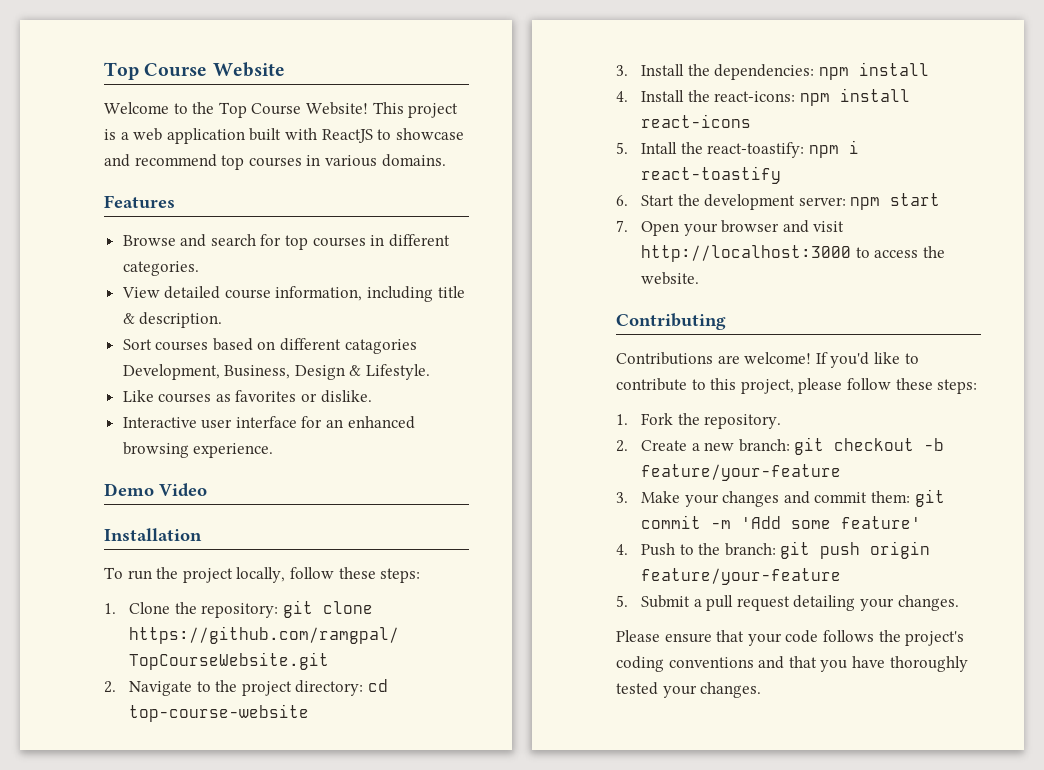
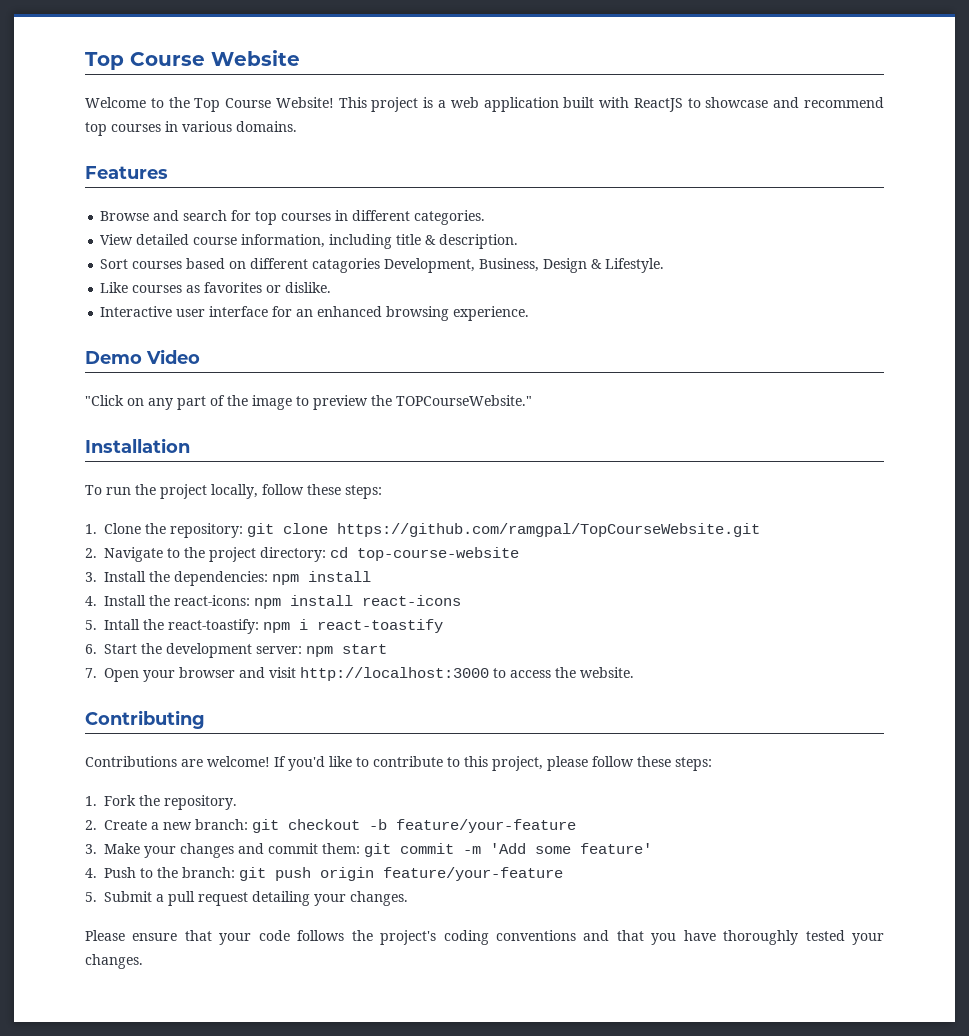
+ "Click on any part of the image to preview the TOPCourseWebsite."

